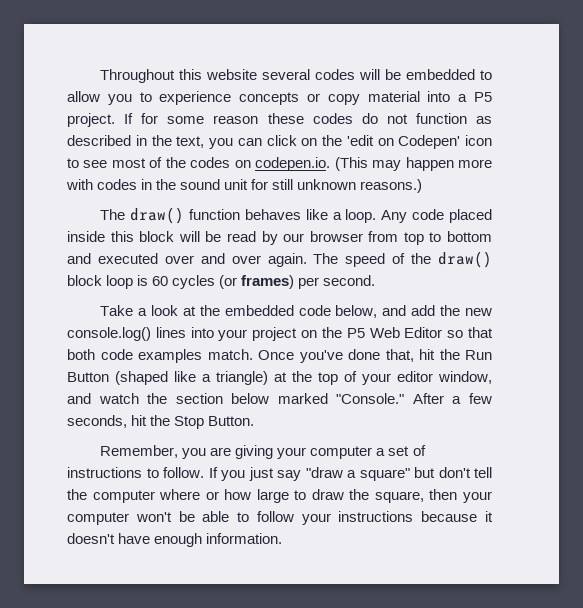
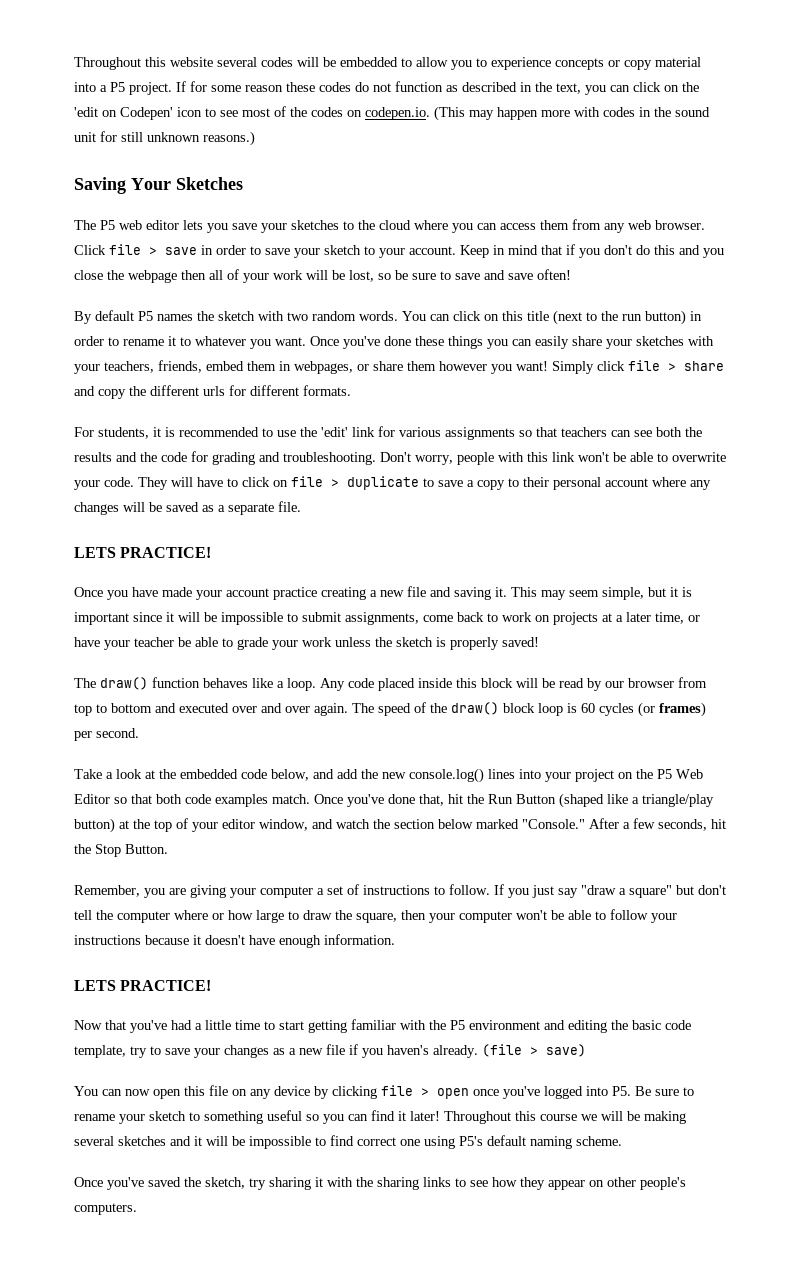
+ Saving Your Sketches
+ The P5 web editor lets you save your sketches to the cloud where you can access them from any web browser. Click file > save in order to save your sketch to your account. Keep in mind that if you don't do this and you close the webpage then all of your work will be lost, so be sure to save and save often!
+ By default P5 names the sketch with two random words. You can click on this title (next to the run button) in order to rename it to whatever you want. Once you've done these things you can easily share your sketches with your teachers, friends, embed them in webpages, or share them however you want! Simply click file > share and copy the different urls for different formats.
+ For students, it is recommended to use the 'edit' link for various assignments so that teachers can see both the results and the code for grading and troubleshooting. Don't worry, people with this link won't be able to overwrite your code. They will have to click on file > duplicate to save a copy to their personal account where any changes will be saved as a separate file.
+ LETS PRACTICE!
+ Once you have made your account practice creating a new file and saving it. This may seem simple, but it is important since it will be impossible to submit assignments, come back to work on projects at a later time, or have your teacher be able to grade your work unless the sketch is properly saved!
- Once you've done that, hit the Run Button (shaped like a triangle) at the top of your editor window, and watch the section below marked "Console."
+ Once you've done that, hit the Run Button (shaped like a triangle/play button) at the top of your editor window, and watch the section below marked "Console."
  If you just say "draw a square" but don't tell the computer where or how large to draw the square, then your computer won't be able to follow your instructions because it doesn't have enough information.
+ LETS PRACTICE!
+ Now that you've had a little time to start getting familiar with the P5 environment and editing the basic code template, try to save your changes as a new file if you haven's already. (file > save)
+ You can now open this file on any device by clicking file > open once you've logged into P5. Be sure to rename your sketch to something useful so you can find it later! Throughout this course we will be making several sketches and it will be impossible to find correct one using P5's default naming scheme.
+ Once you've saved the sketch, try sharing it with the sharing links to see how they appear on other people's computers.

